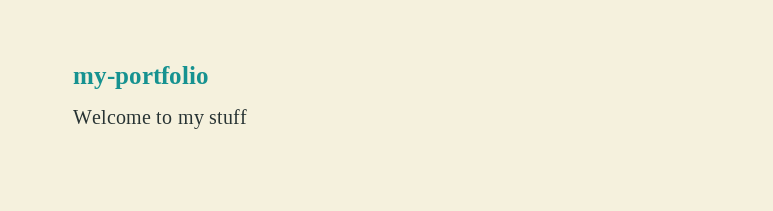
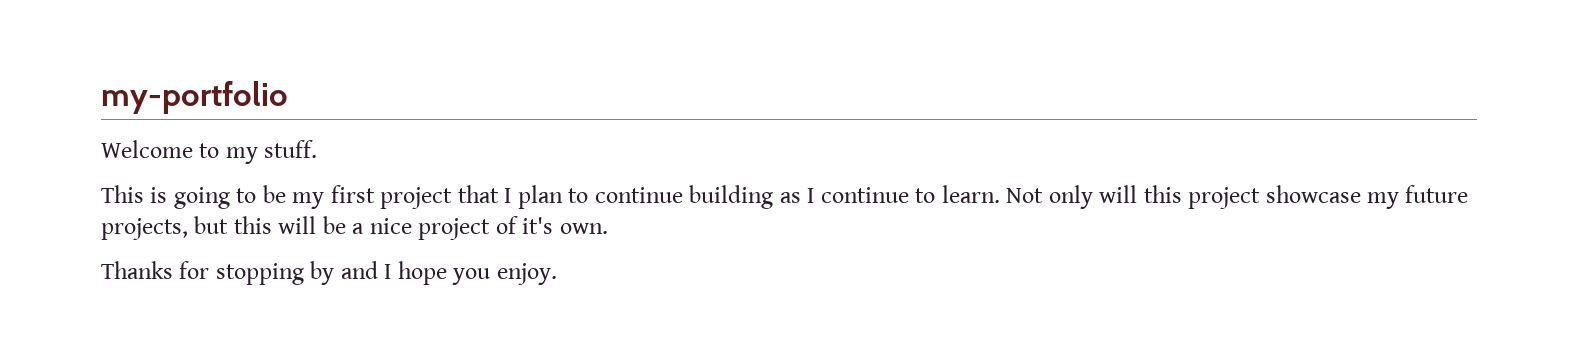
- Welcome to my stuff
+ Welcome to my stuff.
+ This is going to be my first project that I plan to continue building as I continue to learn. Not only will this project showcase my future projects, but this will be a nice project of it's own.
+ Thanks for stopping by and I hope you enjoy.

